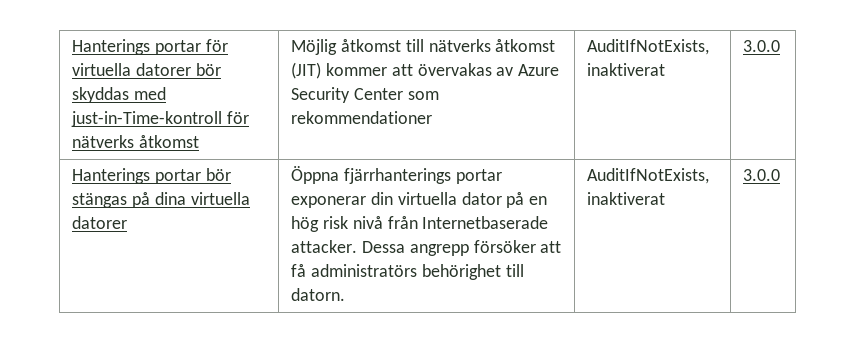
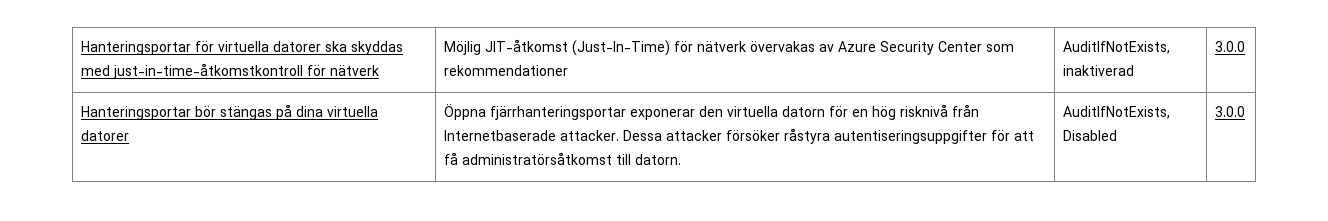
- Hanterings portar för virtuella datorer bör skyddas med just-in-Time-kontroll för nätverks åtkomst | Möjlig åtkomst till nätverks åtkomst (JIT) kommer att övervakas av Azure Security Center som rekommendationer | AuditIfNotExists, inaktiverat | 3.0.0
+ Hanteringsportar för virtuella datorer ska skyddas med just-in-time-åtkomstkontroll för nätverk | Möjlig JIT-åtkomst (Just-In-Time) för nätverk övervakas av Azure Security Center som rekommendationer | AuditIfNotExists, inaktiverad | 3.0.0
- Hanterings portar bör stängas på dina virtuella datorer | Öppna fjärrhanterings portar exponerar din virtuella dator på en hög risk nivå från Internetbaserade attacker. Dessa angrepp försöker att få administratörs behörighet till datorn. | AuditIfNotExists, inaktiverat | 3.0.0
+ Hanteringsportar bör stängas på dina virtuella datorer | Öppna fjärrhanteringsportar exponerar den virtuella datorn för en hög risknivå från Internetbaserade attacker. Dessa attacker försöker råstyra autentiseringsuppgifter för att få administratörsåtkomst till datorn. | AuditIfNotExists, Disabled | 3.0.0

